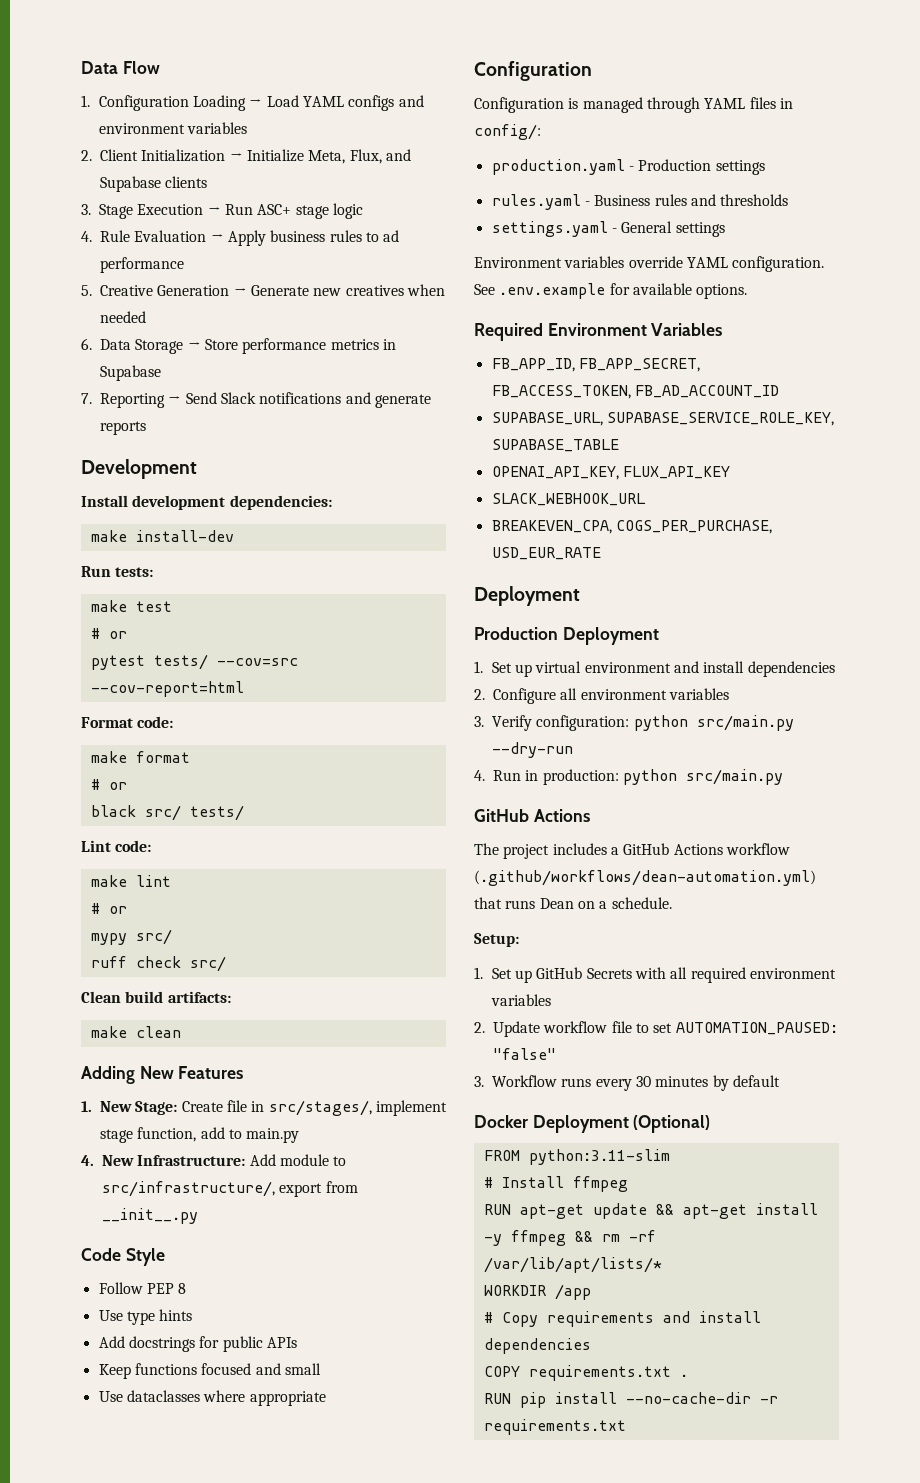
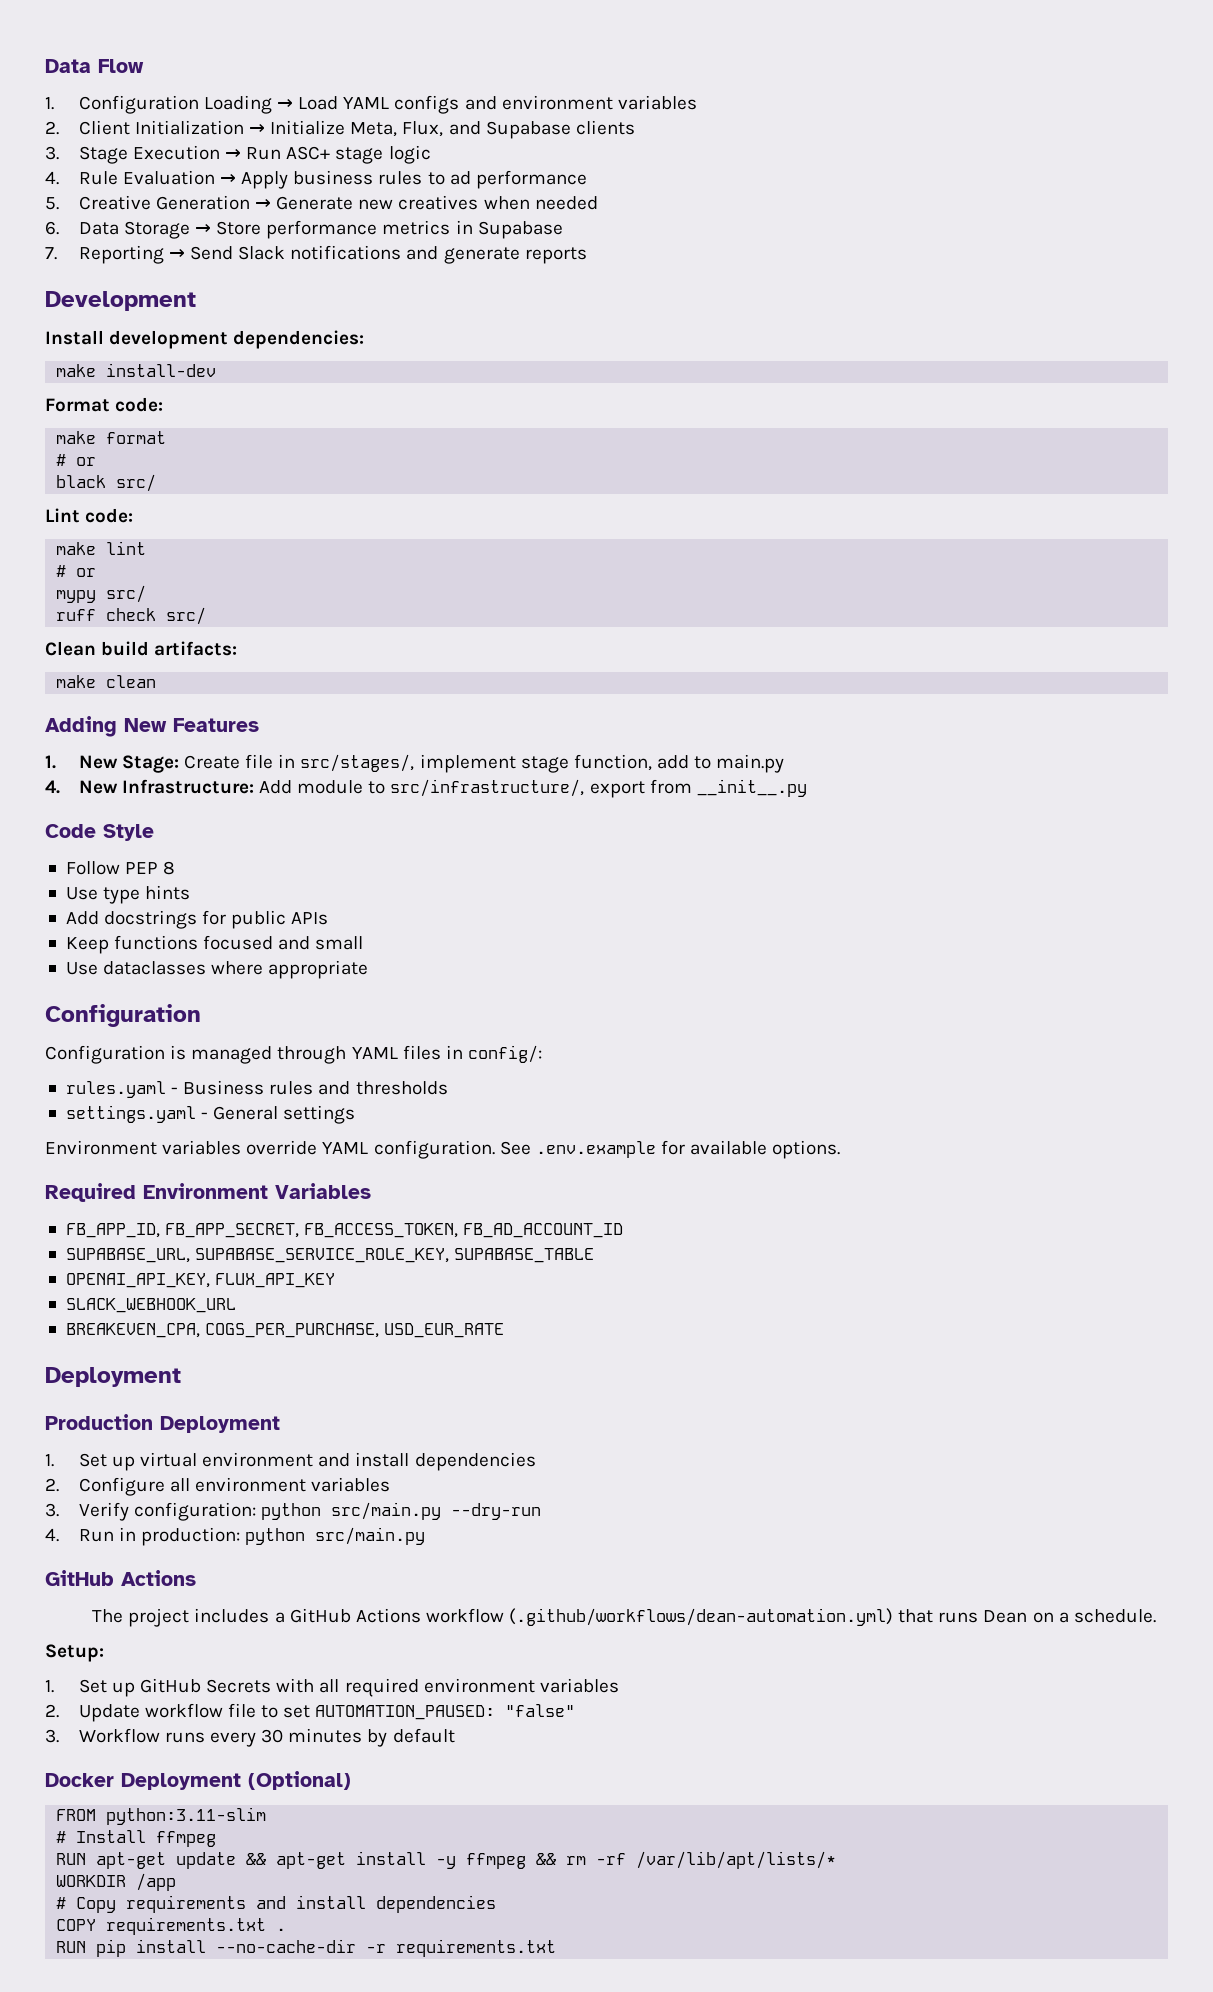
- Run tests:
- make test
- # or
- pytest tests/ --cov=src --cov-report=html
- black src/ tests/
+ black src/
- production.yaml - Production settings

